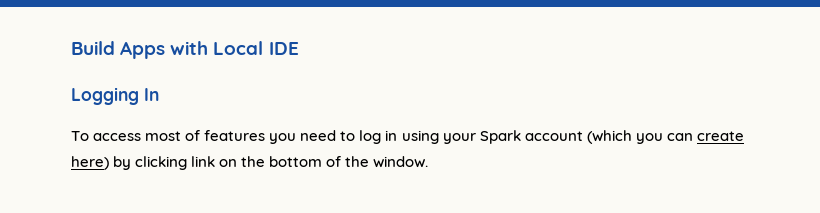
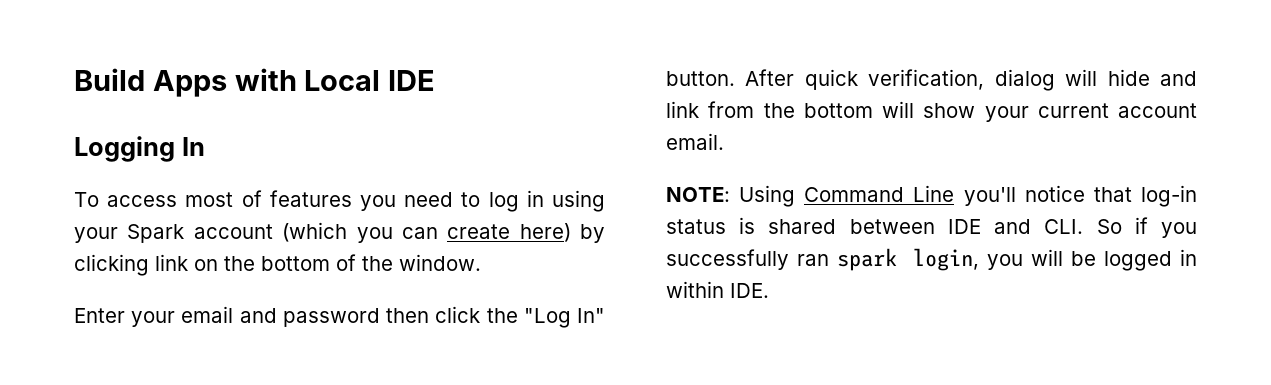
+ Enter your email and password then click the "Log In" button. After quick verification, dialog will hide and link from the bottom will show your current account email.
+ NOTE: Using Command Line you'll notice that log-in status is shared between IDE and CLI. So if you successfully ran spark login, you will be logged in within IDE.

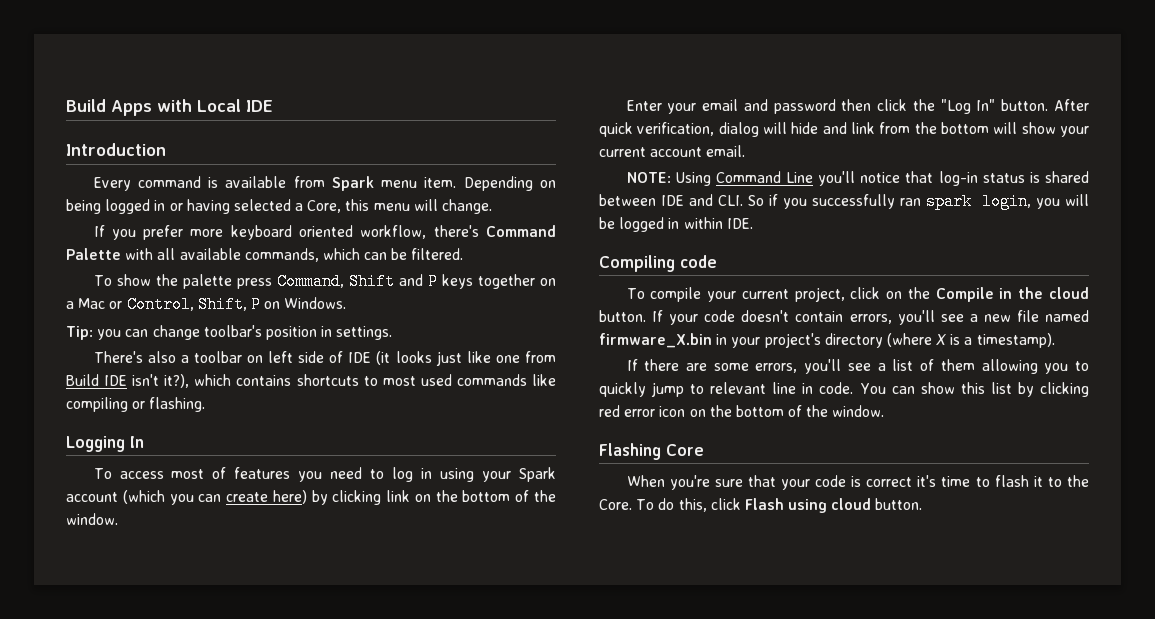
+ Introduction
+ Every command is available from Spark menu item. Depending on being logged in or having selected a Core, this menu will change.
+ If you prefer more keyboard oriented workflow, there's Command Palette with all available commands, which can be filtered.
+ To show the palette press Command, Shift and P keys together on a Mac or Control, Shift, P on Windows.
+ Tip: you can change toolbar's position in settings.
+ There's also a toolbar on left side of IDE (it looks just like one from Build IDE isn't it?), which contains shortcuts to most used commands like compiling or flashing.
+ Compiling code
+ To compile your current project, click on the Compile in the cloud button. If your code doesn't contain errors, you'll see a new file named firmware_X.bin in your project's directory (where X is a timestamp).
+ If there are some errors, you'll see a list of them allowing you to quickly jump to relevant line in code. You can show this list by clicking red error icon on the bottom of the window.
+ Flashing Core
+ When you're sure that your code is correct it's time to flash it to the Core. To do this, click Flash using cloud button.

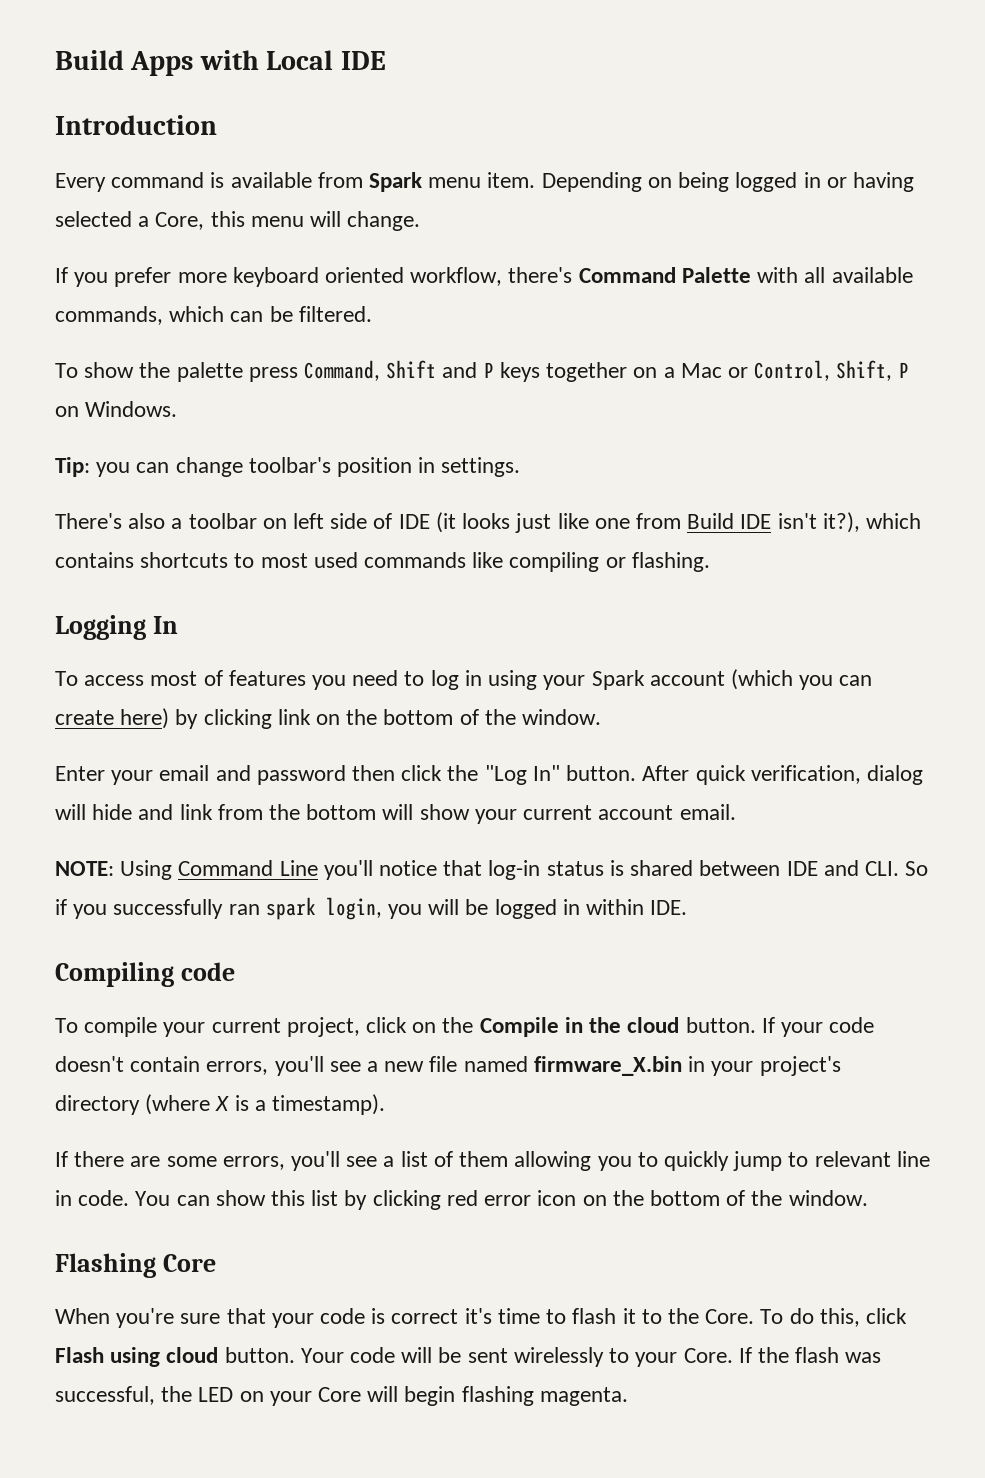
+ Your code will be sent wirelessly to your Core. If the flash was successful, the LED on your Core will begin flashing magenta.

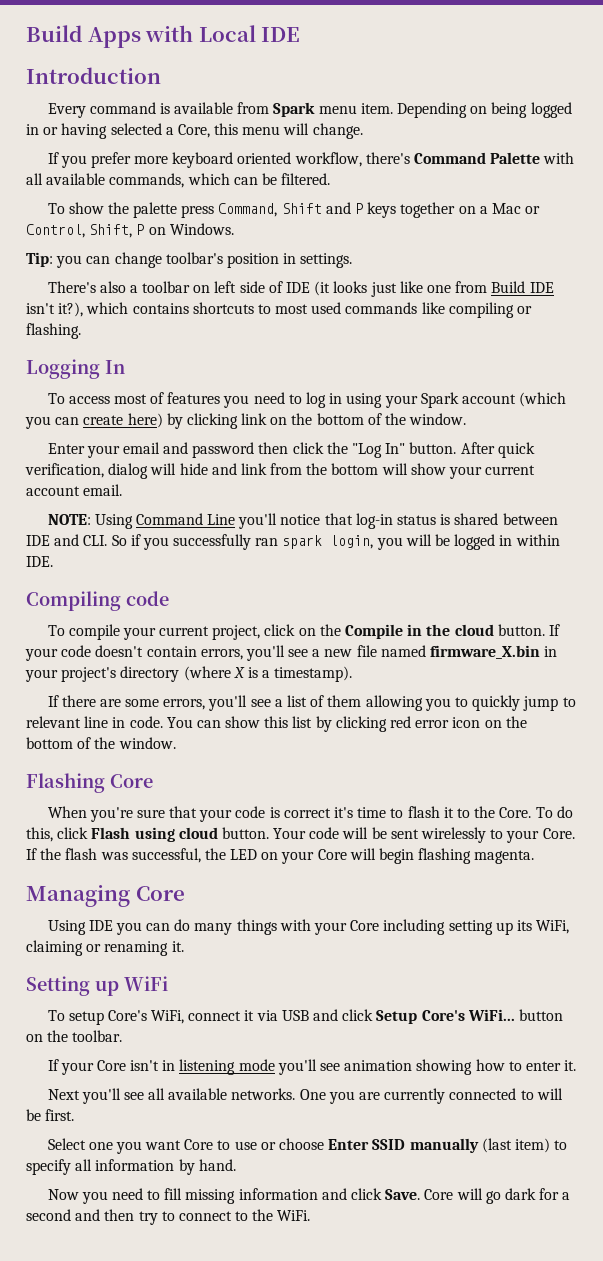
+ Managing Core
+ Using IDE you can do many things with your Core including setting up its WiFi, claiming or renaming it.
+ Setting up WiFi
+ To setup Core's WiFi, connect it via USB and click Setup Core's WiFi... button on the toolbar.
+ If your Core isn't in listening mode you'll see animation showing how to enter it.
+ Next you'll see all available networks. One you are currently connected to will be first.
+ Select one you want Core to use or choose Enter SSID manually (last item) to specify all information by hand.
+ Now you need to fill missing information and click Save. Core will go dark for a second and then try to connect to the WiFi.

